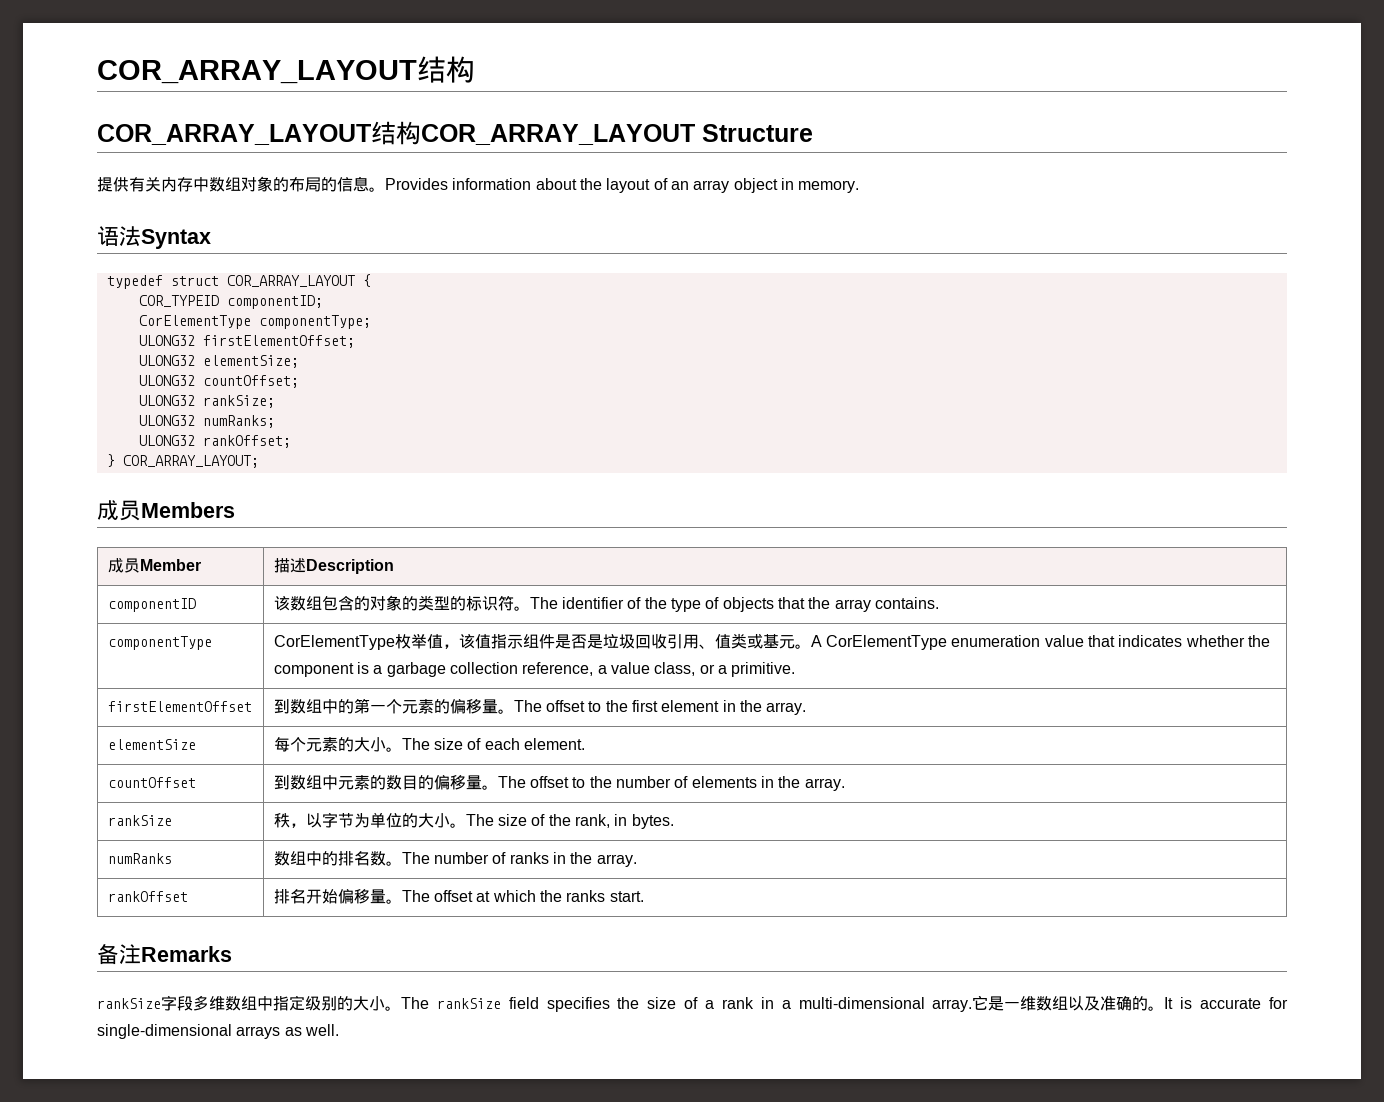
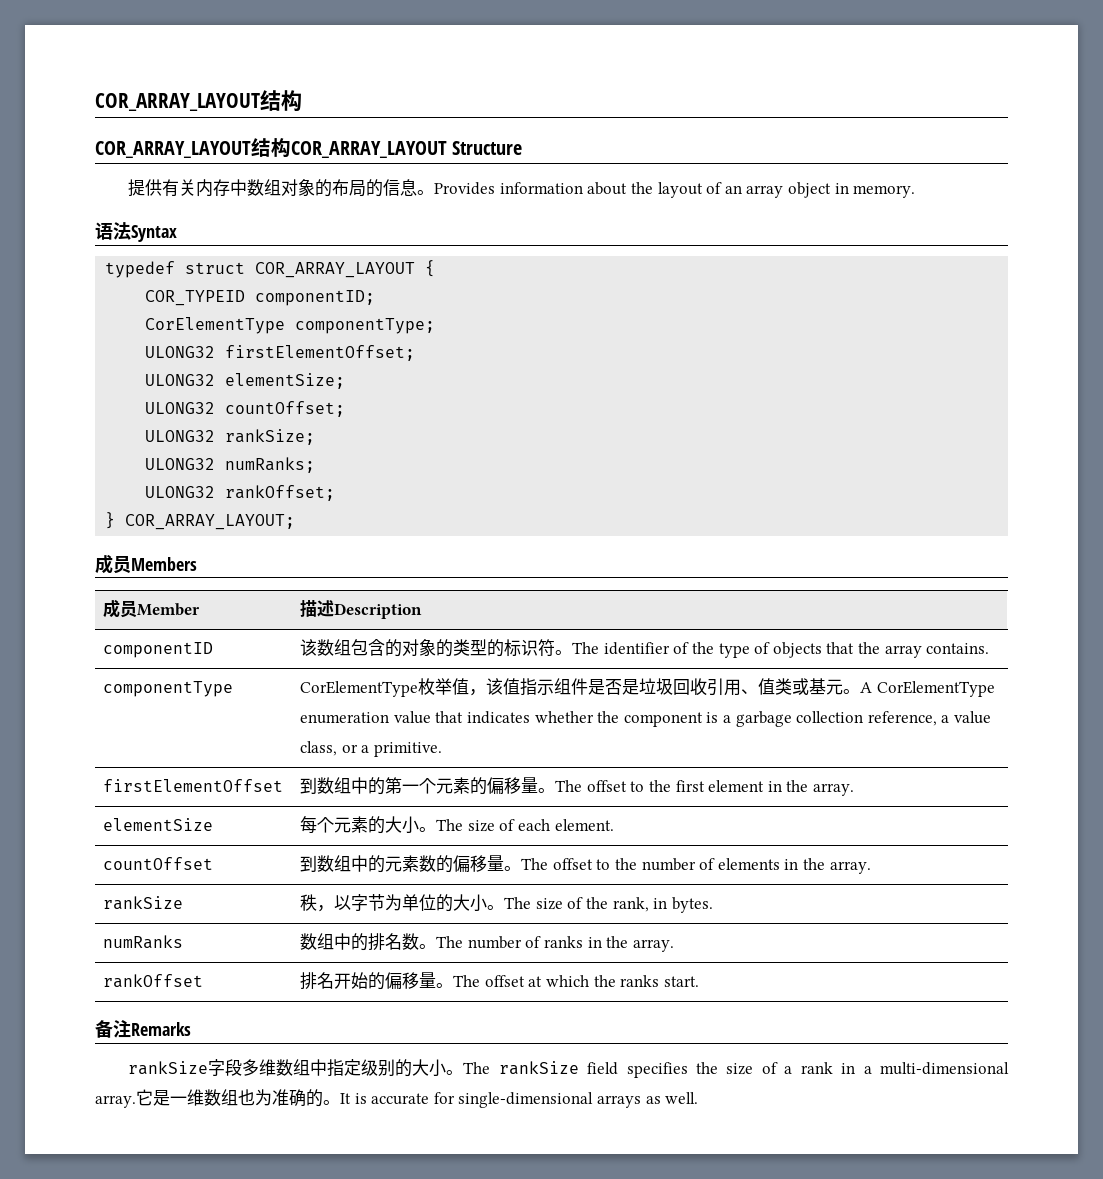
- countOffset | 到数组中元素的数目的偏移量。The offset to the number of elements in the array.
+ countOffset | 到数组中的元素数的偏移量。The offset to the number of elements in the array.
- rankOffset | 排名开始偏移量。The offset at which the ranks start.
+ rankOffset | 排名开始的偏移量。The offset at which the ranks start.
- 它是一维数组以及准确的。
+ 它是一维数组也为准确的。

